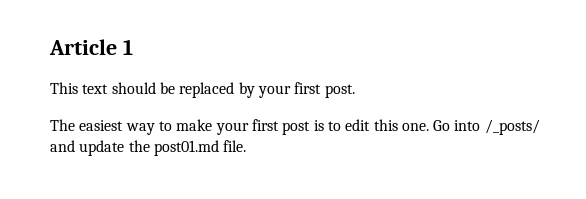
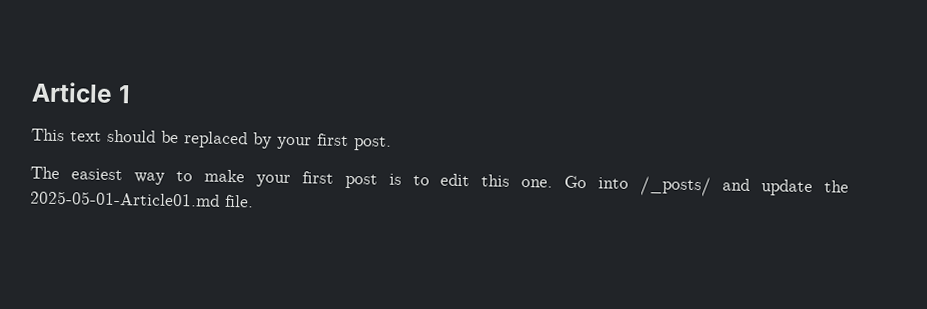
- Go into /_posts/ and update the post01.md file.
+ Go into /_posts/ and update the 2025-05-01-Article01.md file.

